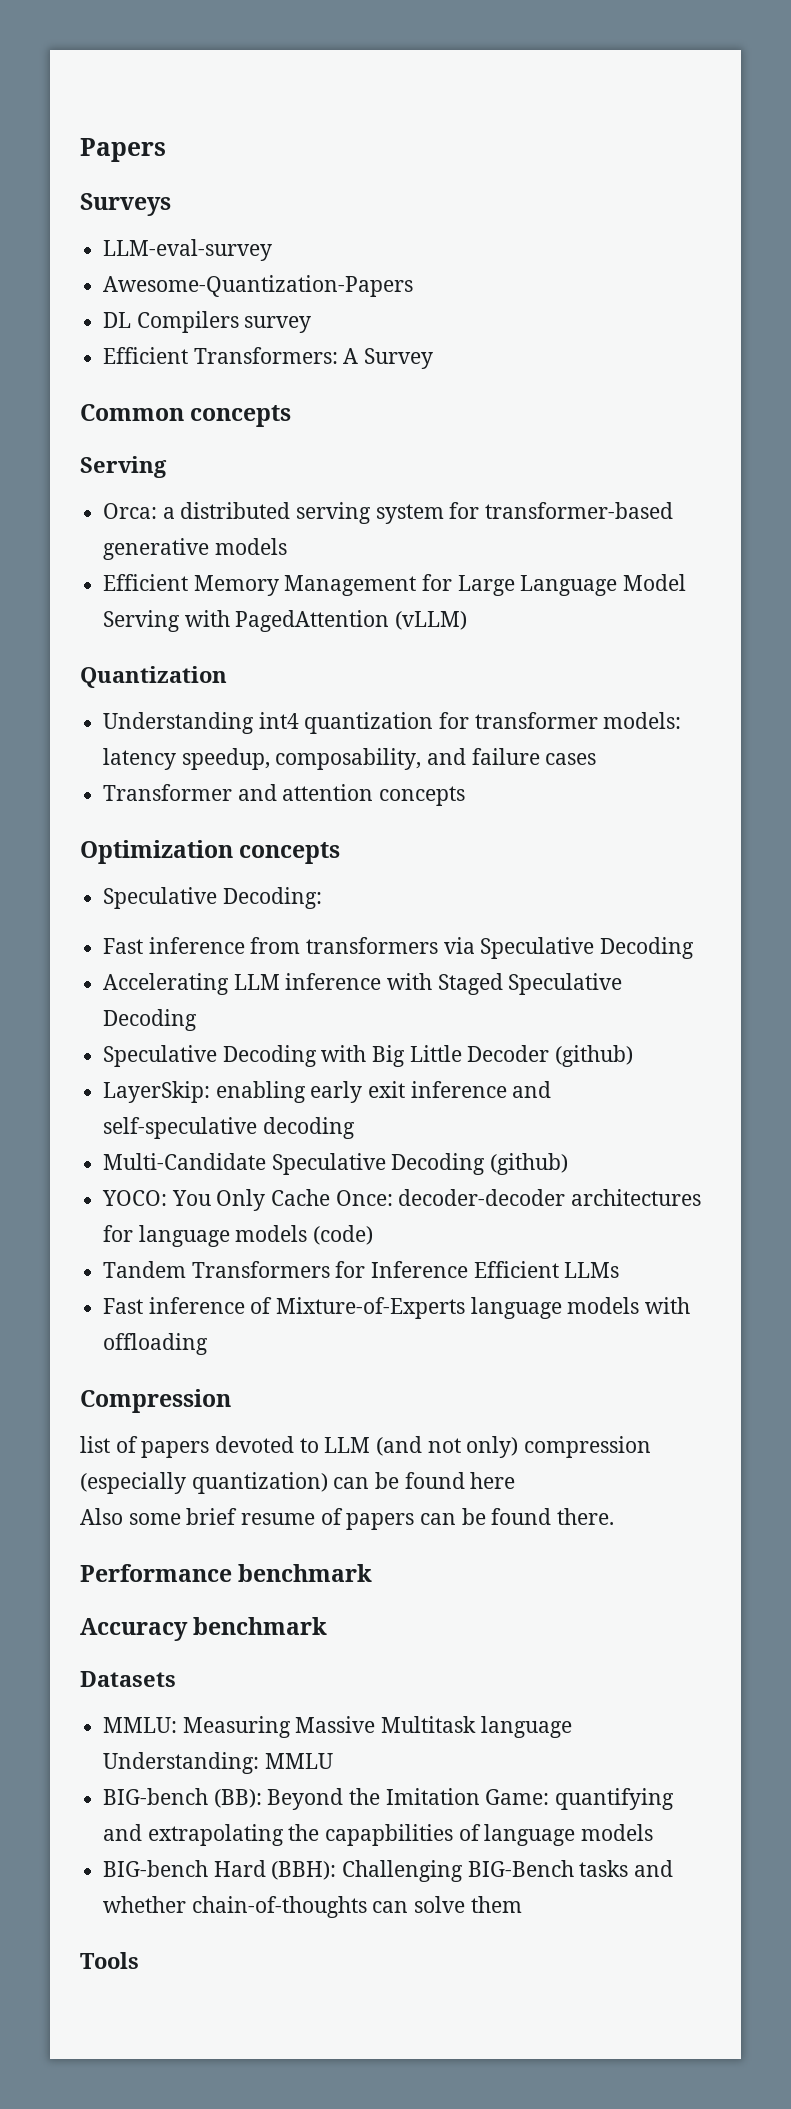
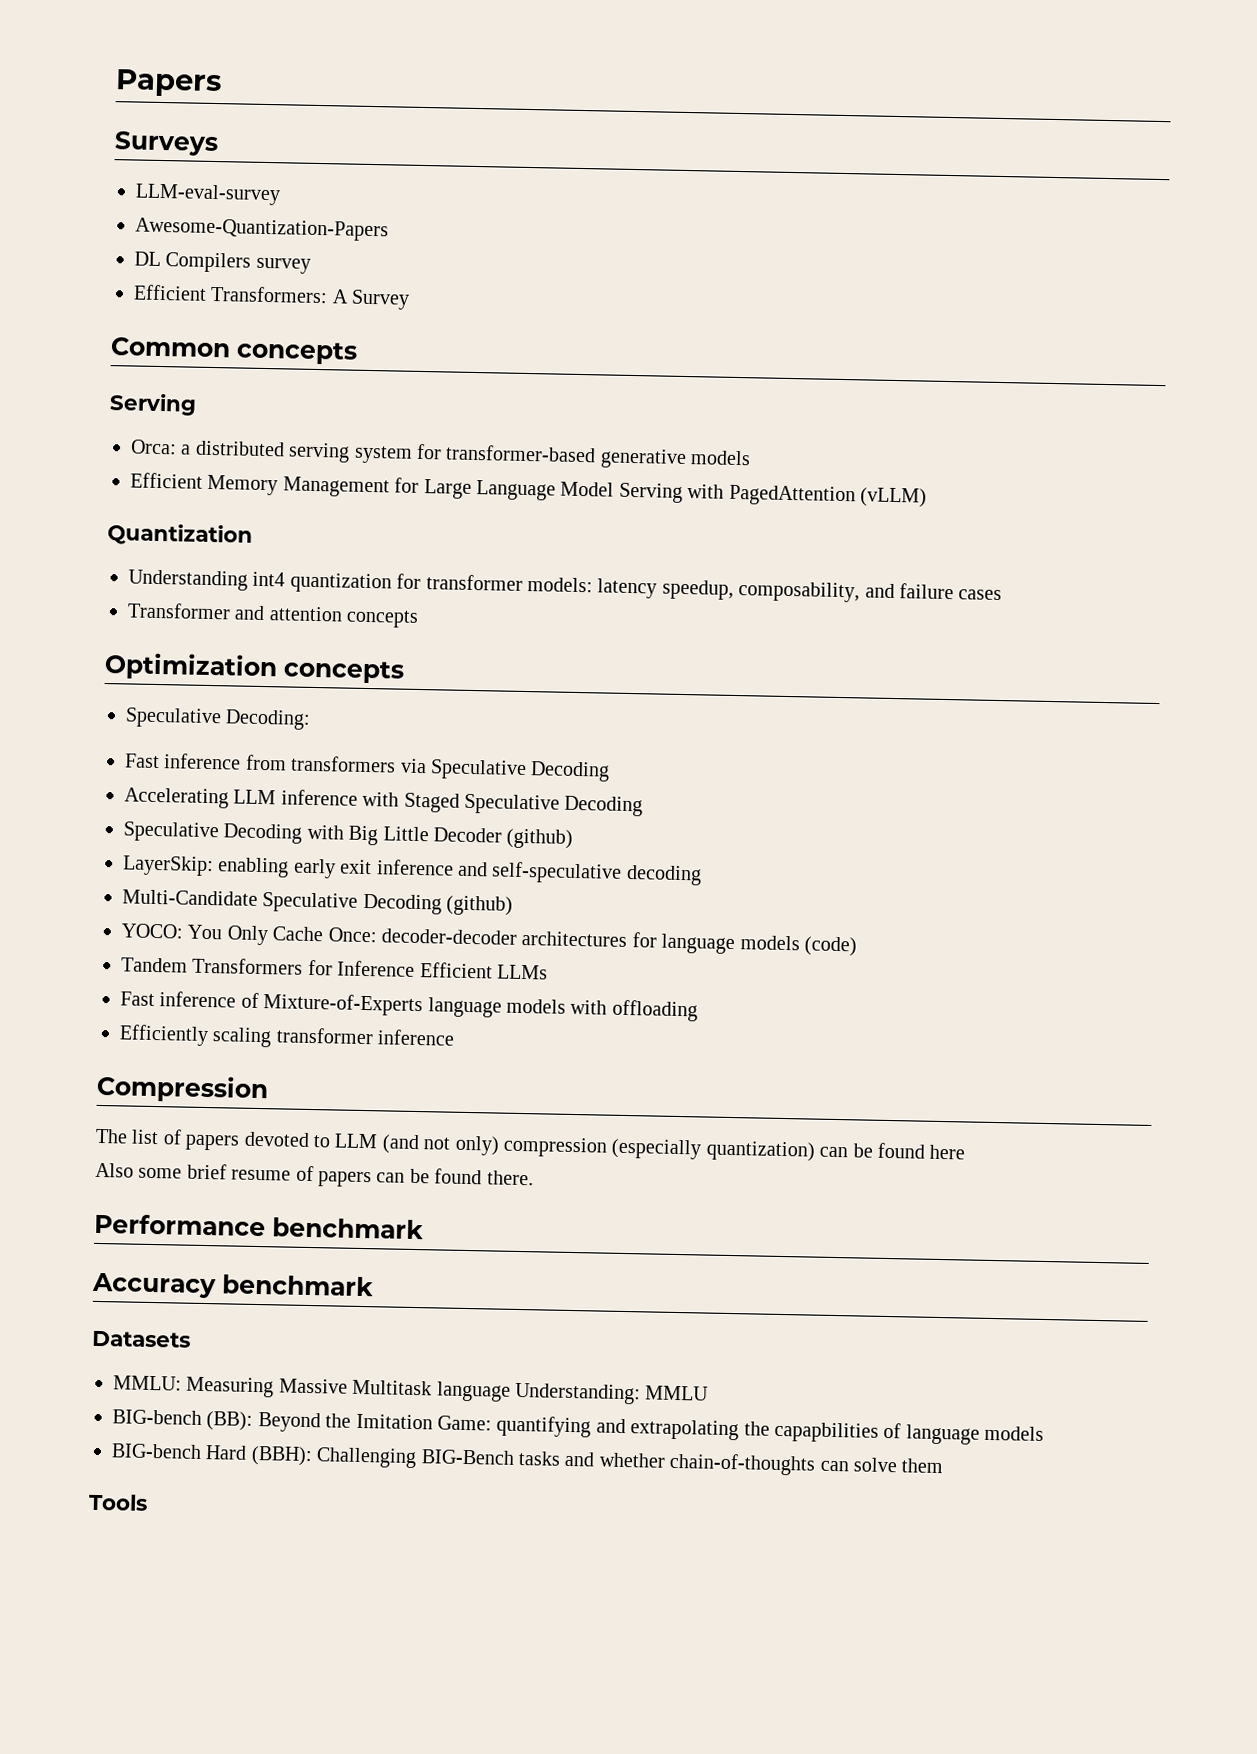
+ Efficiently scaling transformer inference
- list of papers devoted to LLM (and not only) compression (especially quantization) can be found here
+ The list of papers devoted to LLM (and not only) compression (especially quantization) can be found here

